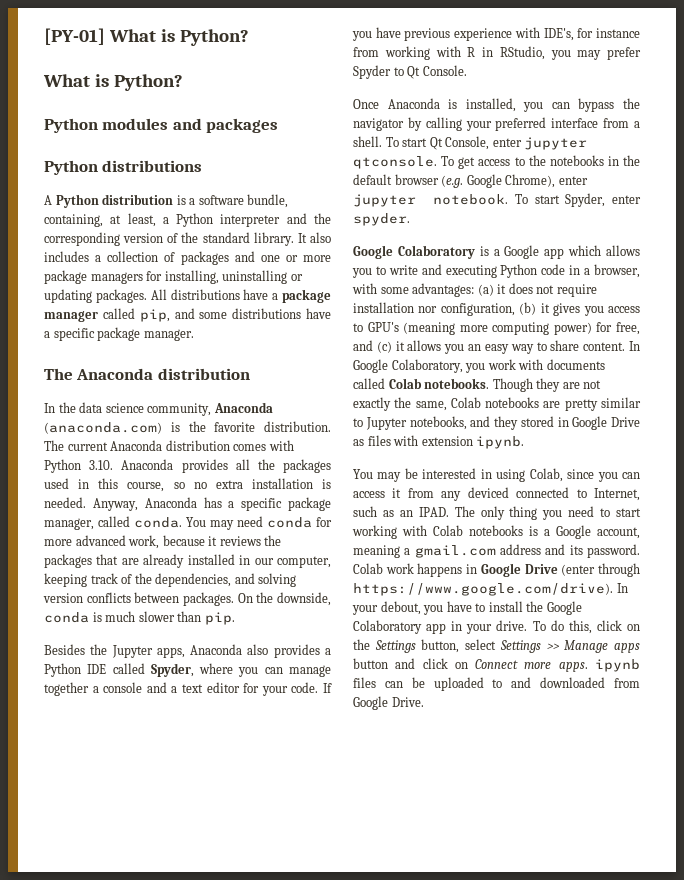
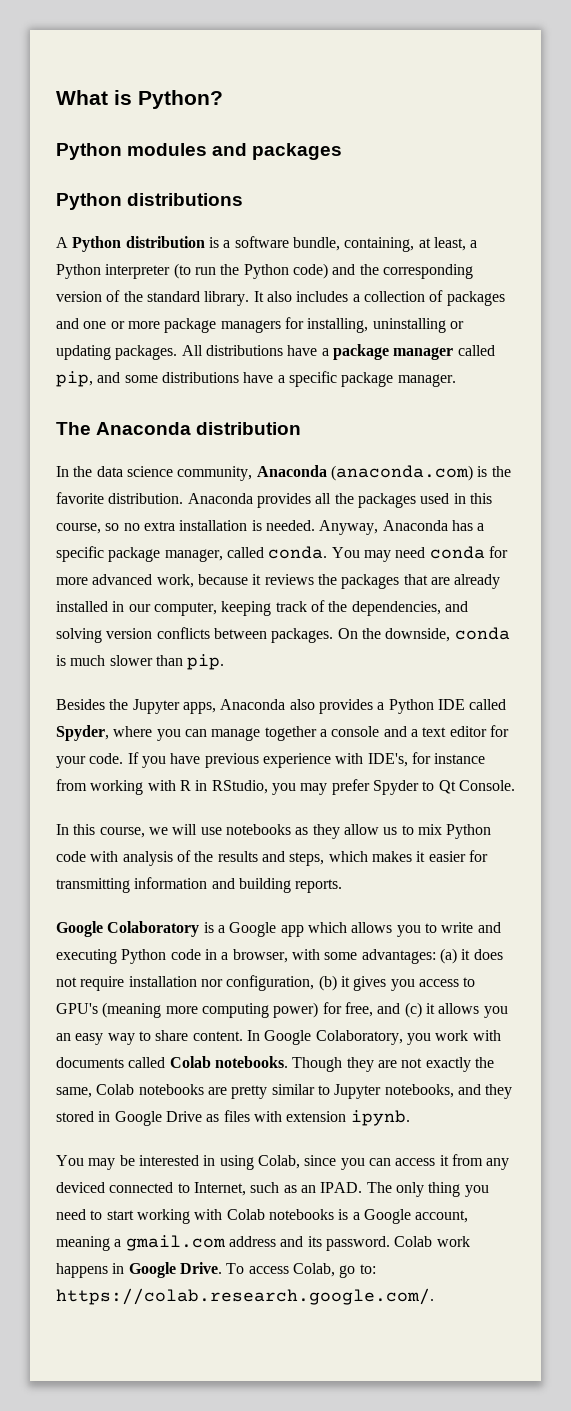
- [PY-01] What is Python?
- A Python distribution is a software bundle, containing, at least, a Python interpreter and the corresponding version of the standard library.
+ A Python distribution is a software bundle, containing, at least, a Python interpreter (to run the Python code) and the corresponding version of the standard library.
- The current Anaconda distribution comes with Python 3.10. Anaconda provides all the packages used in this course, so no extra installation is needed.
+ Anaconda provides all the packages used in this course, so no extra installation is needed.
- Once Anaconda is installed, you can bypass the navigator by calling your preferred interface from a shell. To start Qt Console, enter jupyter qtconsole. To get access to the notebooks in the default browser (e.g. Google Chrome), enter jupyter notebook. To start Spyder, enter spyder.
+ In this course, we will use notebooks as they allow us to mix Python code with analysis of the results and steps, which makes it easier for transmitting information and building reports.
- Colab work happens in Google Drive (enter through https://www.google.com/drive). In your debout, you have to install the Google Colaboratory app in your drive. To do this, click on the Settings button, select Settings >> Manage apps button and click on Connect more apps. ipynb files can be uploaded to and downloaded from Google Drive.
+ Colab work happens in Google Drive. To access Colab, go to: https://colab.research.google.com/.

